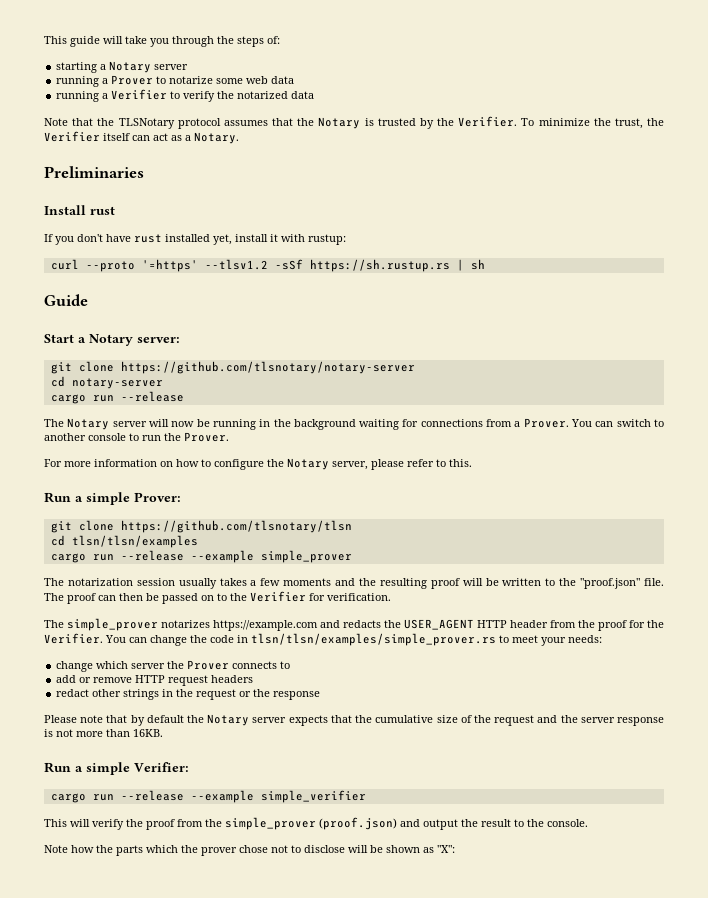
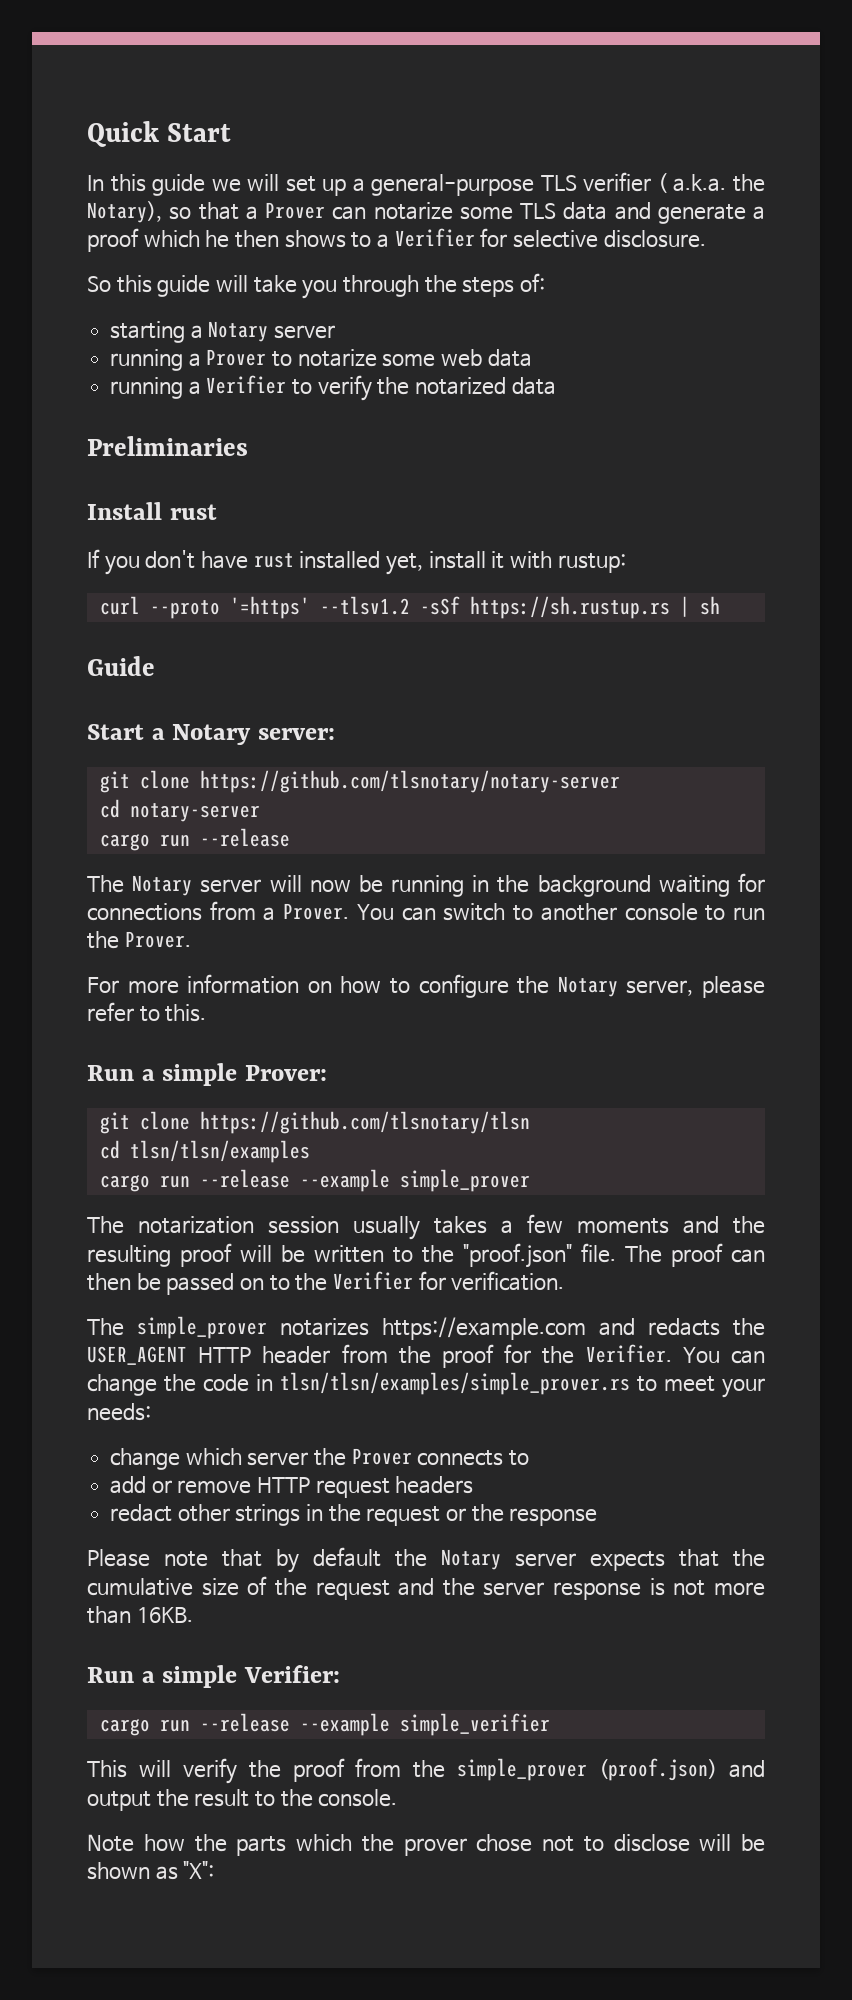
- This guide will take you through the steps of:
+ Quick Start
+ In this guide we will set up a general-purpose TLS verifier ( a.k.a. the Notary), so that a Prover can notarize some TLS data and generate a proof which he then shows to a Verifier for selective disclosure.
+ So this guide will take you through the steps of:
- Note that the TLSNotary protocol assumes that the Notary is trusted by the Verifier. To minimize the trust, the Verifier itself can act as a Notary.

